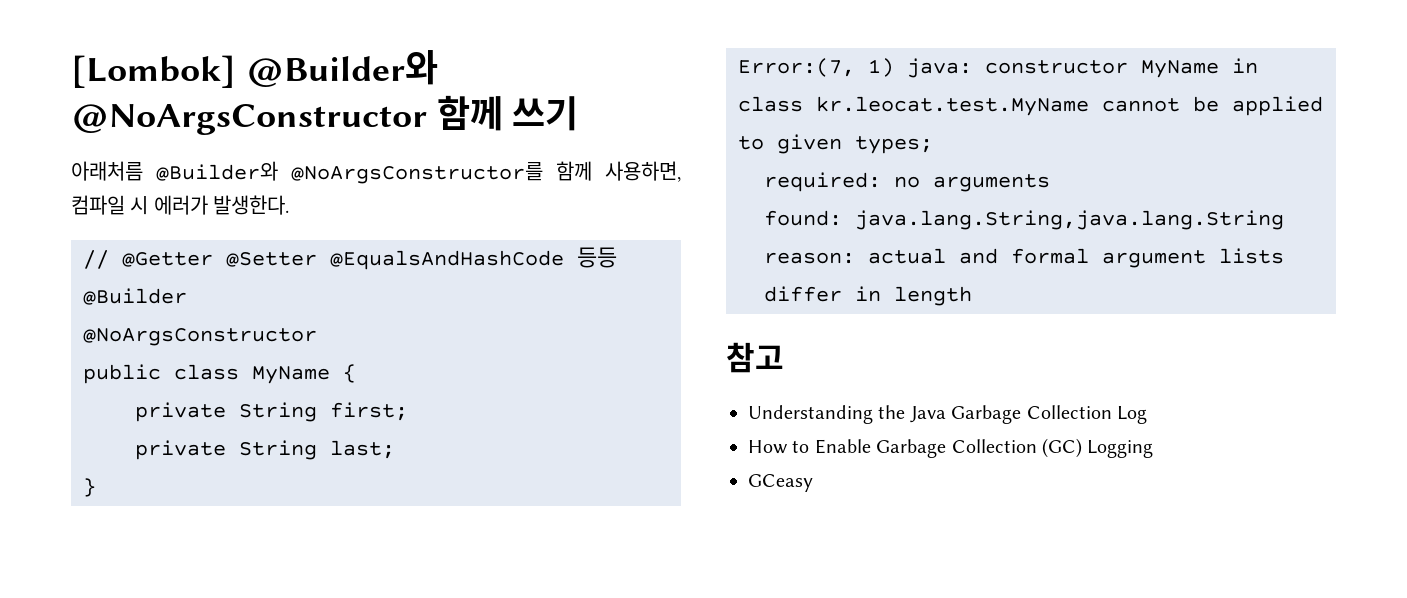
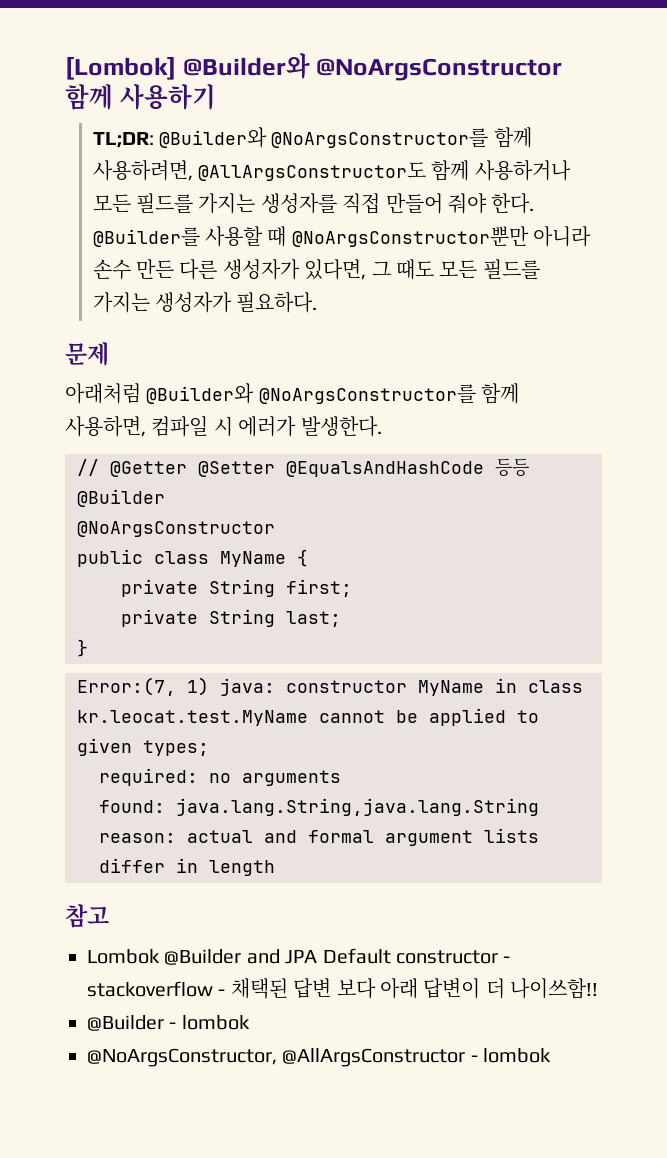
- [Lombok] @Builder와 @NoArgsConstructor 함께 쓰기
- 아래처름 @Builder와 @NoArgsConstructor를 함께 사용하면, 컴파일 시 에러가 발생한다.
+ [Lombok] @Builder와 @NoArgsConstructor 함께 사용하기
+ TL;DR: @Builder와 @NoArgsConstructor를 함께 사용하려면, @AllArgsConstructor도 함께 사용하거나 모든 필드를 가지는 생성자를 직접 만들어 줘야 한다. @Builder를 사용할 때 @NoArgsConstructor뿐만 아니라 손수 만든 다른 생성자가 있다면, 그 때도 모든 필드를 가지는 생성자가 필요하다.
+ 문제
+ 아래처럼 @Builder와 @NoArgsConstructor를 함께 사용하면, 컴파일 시 에러가 발생한다.
- Understanding the Java Garbage Collection Log
- How to Enable Garbage Collection (GC) Logging
- GCeasy
+ Lombok @Builder and JPA Default constructor - stackoverflow - 채택된 답변 보다 아래 답변이 더 나이쓰함!!
+ @Builder - lombok
+ @NoArgsConstructor, @AllArgsConstructor - lombok

